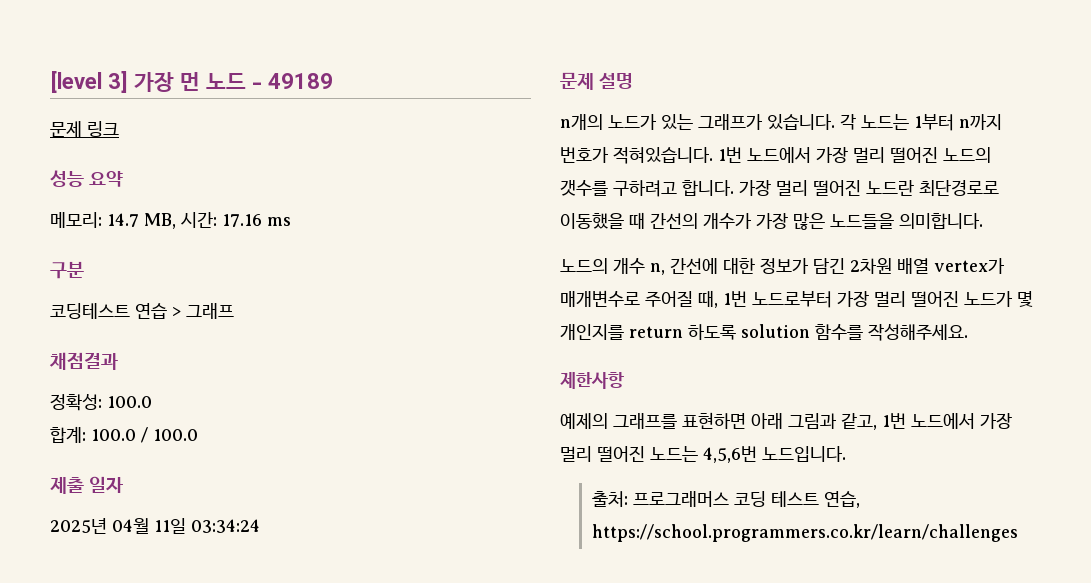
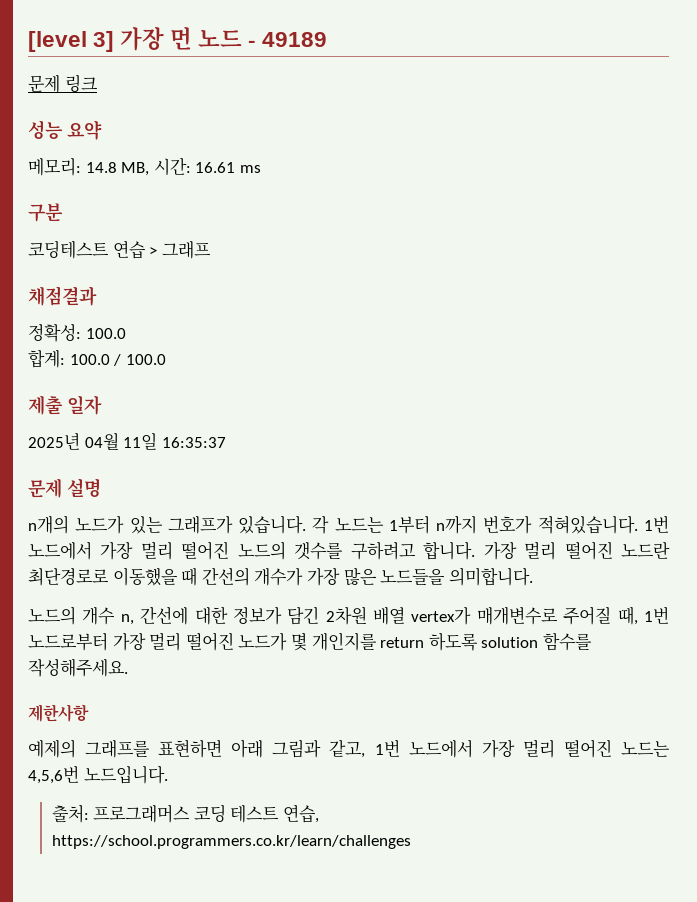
- 메모리: 14.7 MB, 시간: 17.16 ms
+ 메모리: 14.8 MB, 시간: 16.61 ms
- 2025년 04월 11일 03:34:24
+ 2025년 04월 11일 16:35:37

